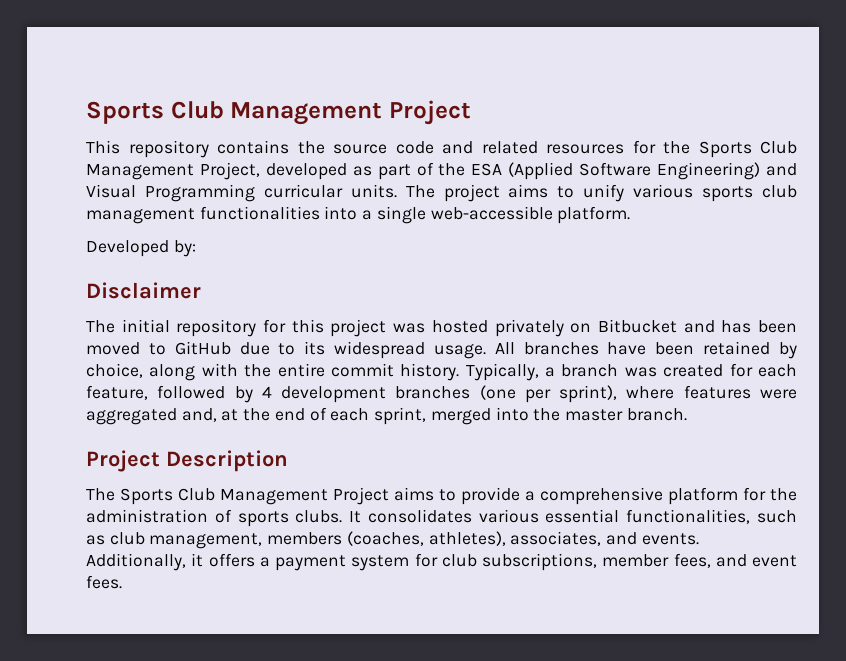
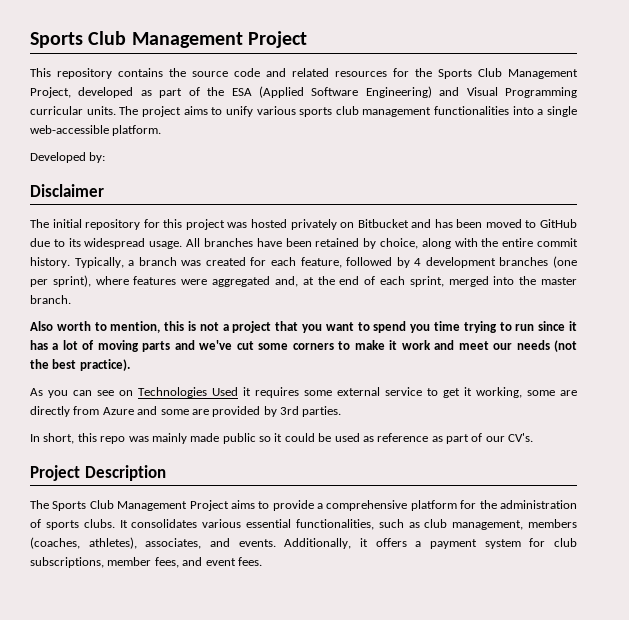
+ Also worth to mention, this is not a project that you want to spend you time trying to run since it has a lot of moving parts and we've cut some corners to make it work and meet our needs (not the best practice).
+ As you can see on Technologies Used it requires some external service to get it working, some are directly from Azure and some are provided by 3rd parties.
+ In short, this repo was mainly made public so it could be used as reference as part of our CV's.

